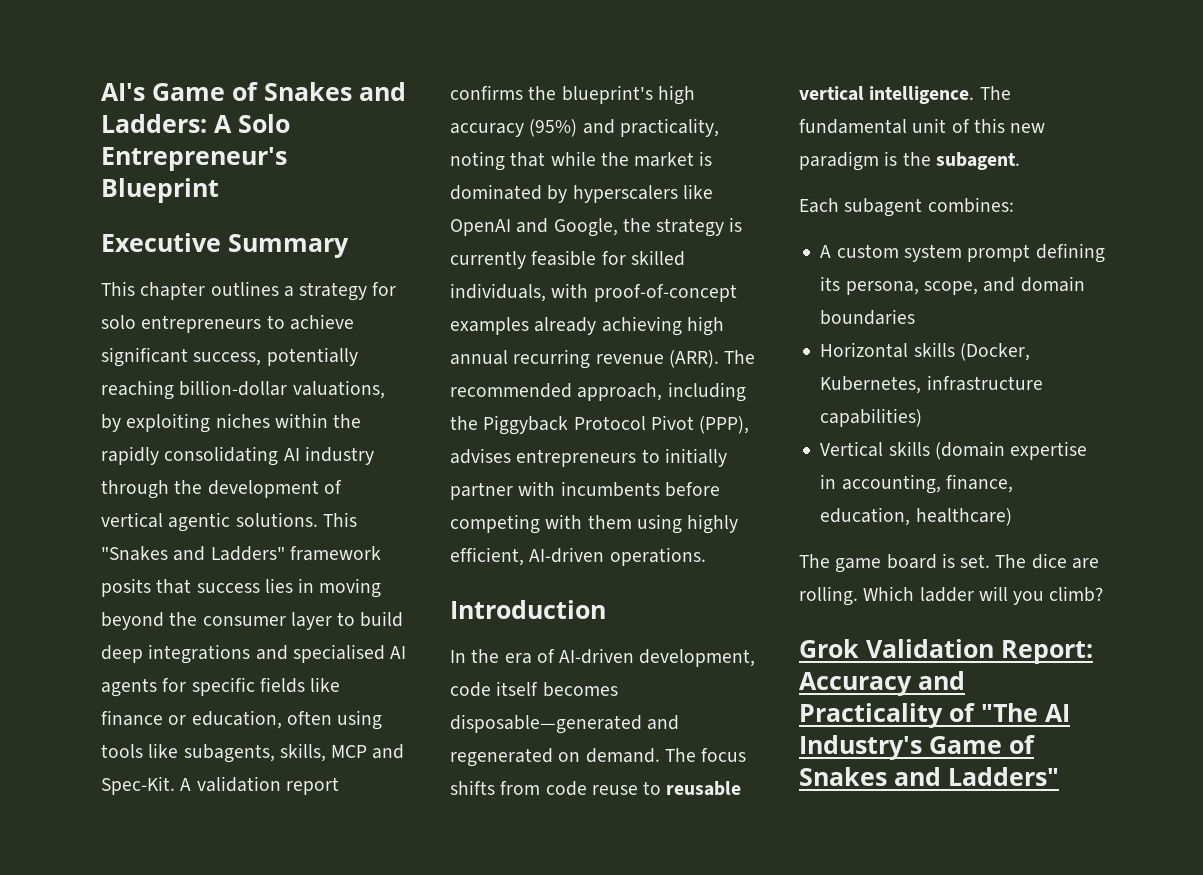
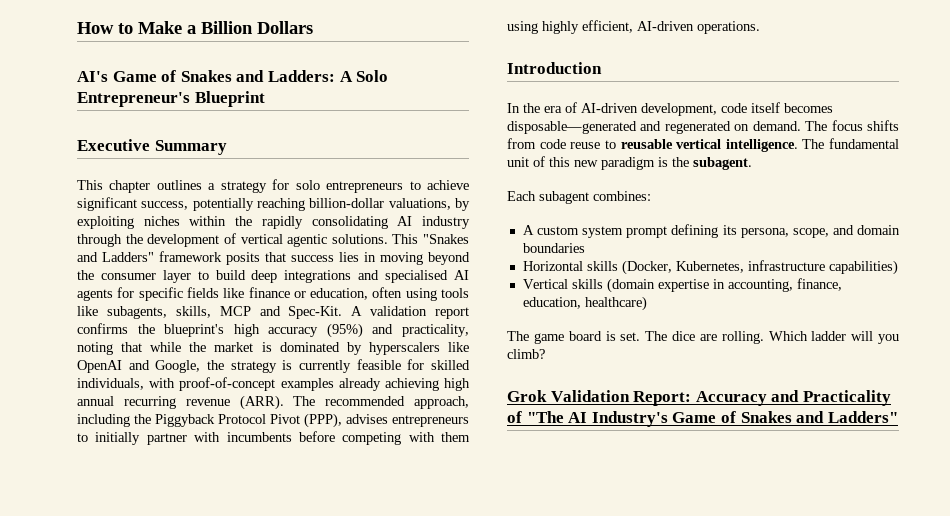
+ How to Make a Billion Dollars

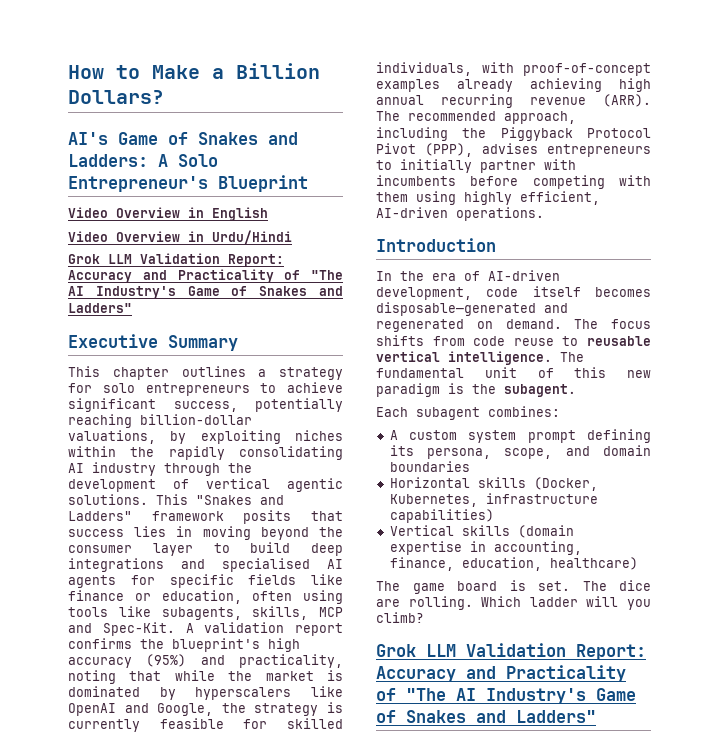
- How to Make a Billion Dollars
+ How to Make a Billion Dollars?
+ Video Overview in English
+ Video Overview in Urdu/Hindi
+ Grok LLM Validation Report: Accuracy and Practicality of "The AI Industry's Game of Snakes and Ladders"
  Which ladder will you climb?
- Grok Validation Report: Accuracy and Practicality of "The AI Industry's Game of Snakes and Ladders"
+ Grok LLM Validation Report: Accuracy and Practicality of "The AI Industry's Game of Snakes and Ladders"

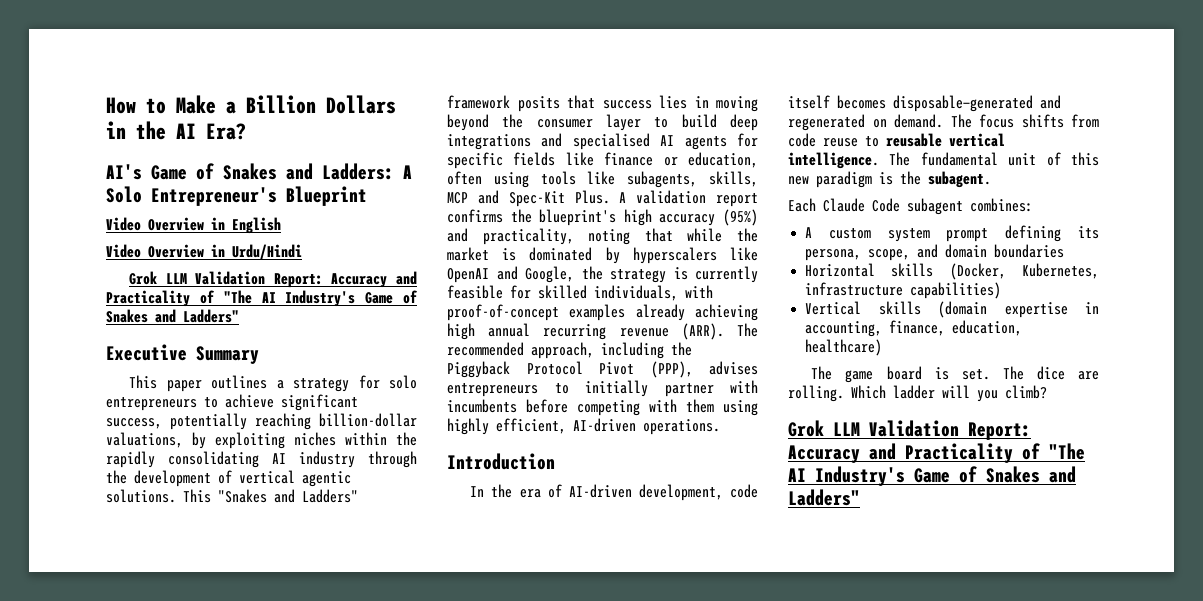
- How to Make a Billion Dollars?
+ How to Make a Billion Dollars in the AI Era?
- This chapter outlines a strategy for solo entrepreneurs to achieve significant success, potentially reaching billion-dollar valuations, by exploiting niches within the rapidly consolidating AI industry through the development of vertical agentic solutions.
+ This paper outlines a strategy for solo entrepreneurs to achieve significant success, potentially reaching billion-dollar valuations, by exploiting niches within the rapidly consolidating AI industry through the development of vertical agentic solutions.
- This "Snakes and Ladders" framework posits that success lies in moving beyond the consumer layer to build deep integrations and specialised AI agents for specific fields like finance or education, often using tools like subagents, skills, MCP and Spec-Kit.
+ This "Snakes and Ladders" framework posits that success lies in moving beyond the consumer layer to build deep integrations and specialised AI agents for specific fields like finance or education, often using tools like subagents, skills, MCP and Spec-Kit Plus.
- Each subagent combines:
+ Each Claude Code subagent combines:

